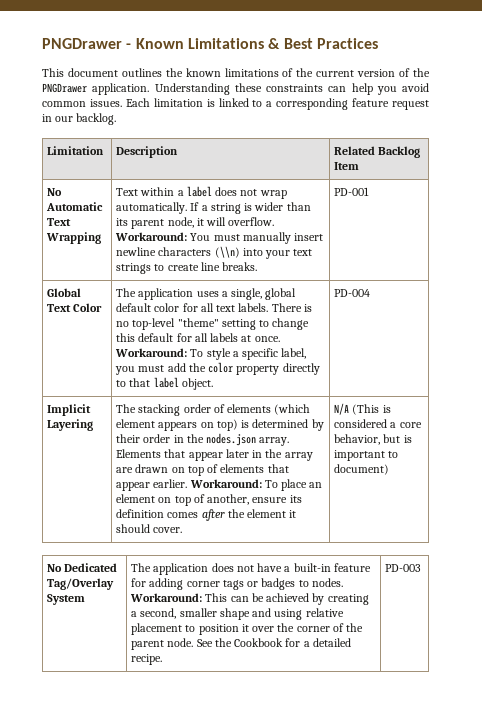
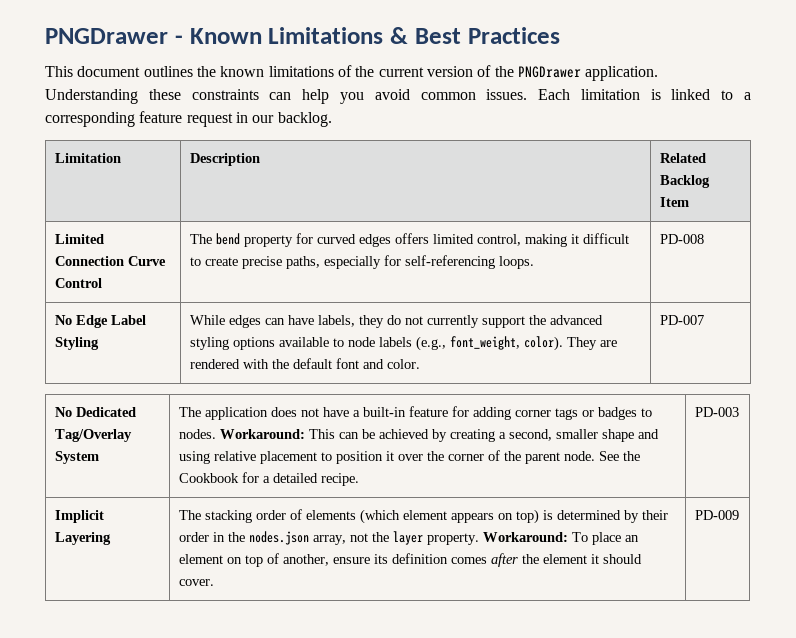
- No Automatic Text Wrapping | Text within a label does not wrap automatically. If a string is wider than its parent node, it will overflow. Workaround: You must manually insert newline characters (\\n) into your text strings to create line breaks. | PD-001
- Global Text Color | The application uses a single, global default color for all text labels. There is no top-level "theme" setting to change this default for all labels at once. Workaround: To style a specific label, you must add the color property directly to that label object. | PD-004
- Implicit Layering | The stacking order of elements (which element appears on top) is determined by their order in the nodes.json array. Elements that appear later in the array are drawn on top of elements that appear earlier. Workaround: To place an element on top of another, ensure its definition comes after the element it should cover. | N/A (This is considered a core behavior, but is important to document)
+ Limited Connection Curve Control | The bend property for curved edges offers limited control, making it difficult to create precise paths, especially for self-referencing loops. | PD-008
+ No Edge Label Styling | While edges can have labels, they do not currently support the advanced styling options available to node labels (e.g., font_weight, color). They are rendered with the default font and color. | PD-007
+ Implicit Layering | The stacking order of elements (which element appears on top) is determined by their order in the nodes.json array, not the layer property. Workaround: To place an element on top of another, ensure its definition comes after the element it should cover. | PD-009

